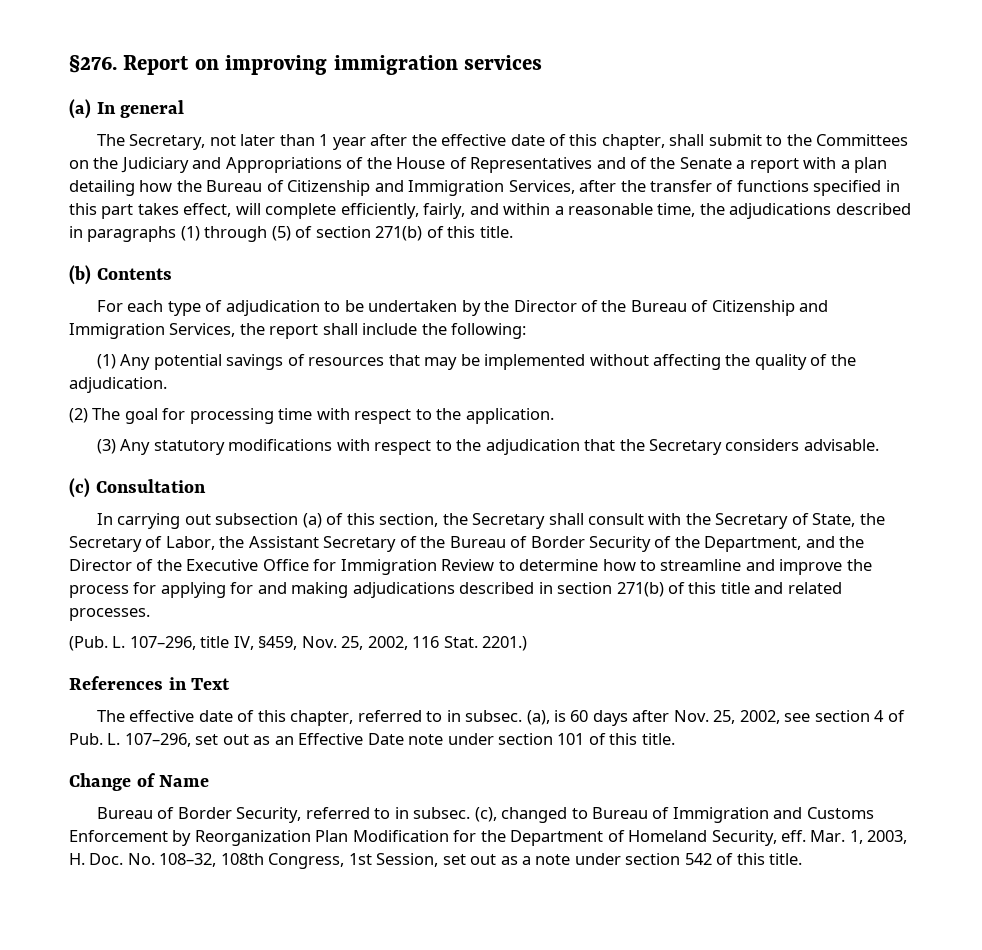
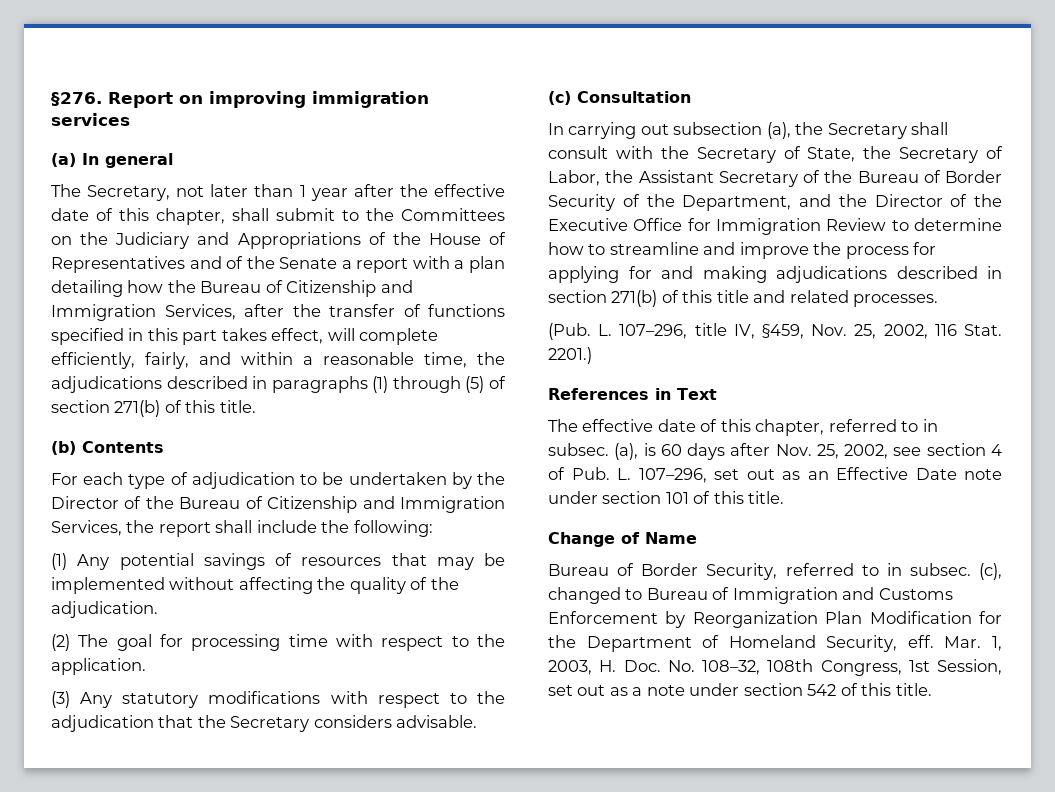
- In carrying out subsection (a) of this section, the Secretary shall consult with the Secretary of State, the Secretary of Labor, the Assistant Secretary of the Bureau of Border Security of the Department, and the Director of the Executive Office for Immigration Review to determine how to streamline and improve the process for applying for and making adjudications described in section 271(b) of this title and related processes.
+ In carrying out subsection (a), the Secretary shall consult with the Secretary of State, the Secretary of Labor, the Assistant Secretary of the Bureau of Border Security of the Department, and the Director of the Executive Office for Immigration Review to determine how to streamline and improve the process for applying for and making adjudications described in section 271(b) of this title and related processes.

